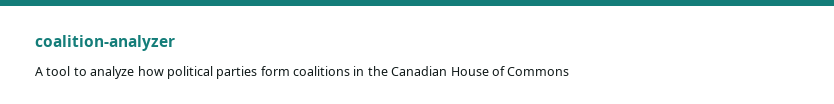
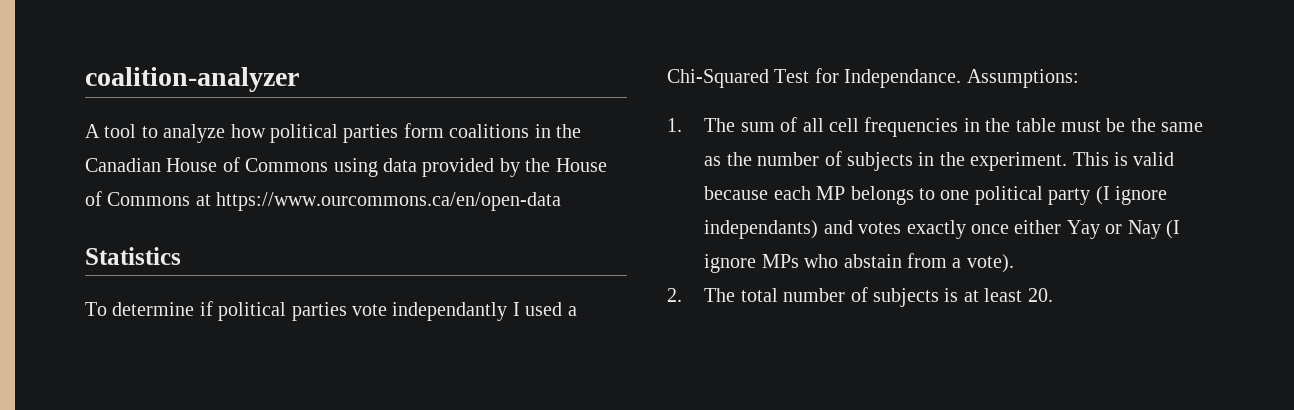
- A tool to analyze how political parties form coalitions in the Canadian House of Commons
+ A tool to analyze how political parties form coalitions in the Canadian House of Commons using data provided by the House of Commons at https://www.ourcommons.ca/en/open-data
+ Statistics
+ To determine if political parties vote independantly I used a Chi-Squared Test for Independance. Assumptions:
+ 1. The sum of all cell frequencies in the table must be the same as the number of subjects in the experiment. This is valid because each MP belongs to one political party (I ignore independants) and votes exactly once either Yay or Nay (I ignore MPs who abstain from a vote).
+ 2. The total number of subjects is at least 20.

